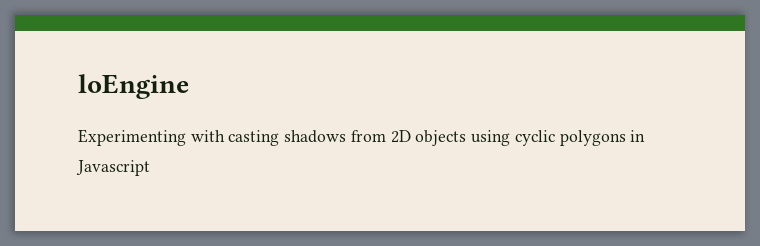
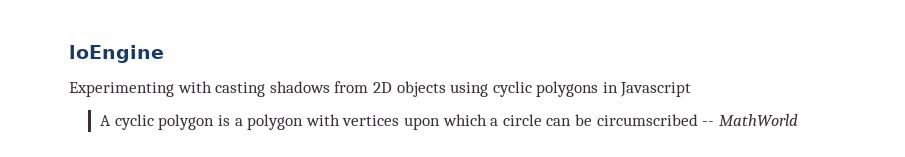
+ A cyclic polygon is a polygon with vertices upon which a circle can be circumscribed -- MathWorld

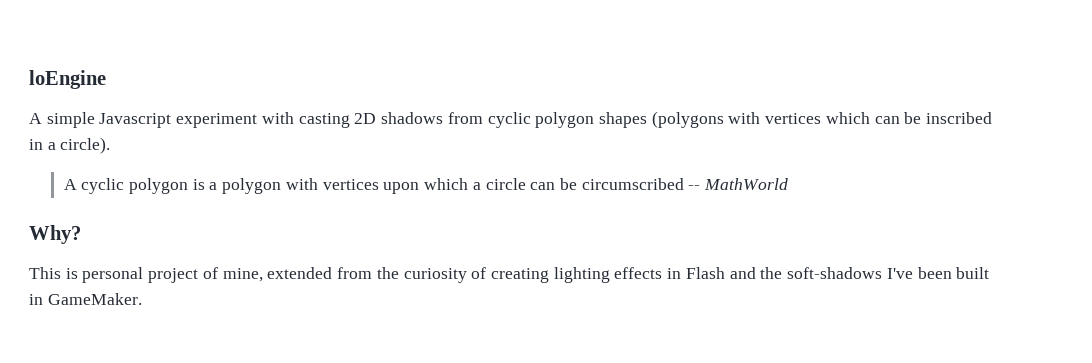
- Experimenting with casting shadows from 2D objects using cyclic polygons in Javascript
+ A simple Javascript experiment with casting 2D shadows from cyclic polygon shapes (polygons with vertices which can be inscribed in a circle).
+ Why?
+ This is personal project of mine, extended from the curiosity of creating lighting effects in Flash and the soft-shadows I've been built in GameMaker.

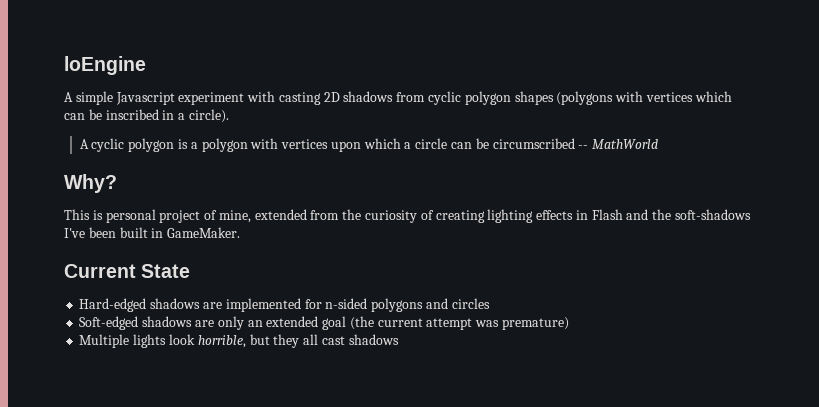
+ Current State
+ Hard-edged shadows are implemented for n-sided polygons and circles
+ Soft-edged shadows are only an extended goal (the current attempt was premature)
+ Multiple lights look horrible, but they all cast shadows

